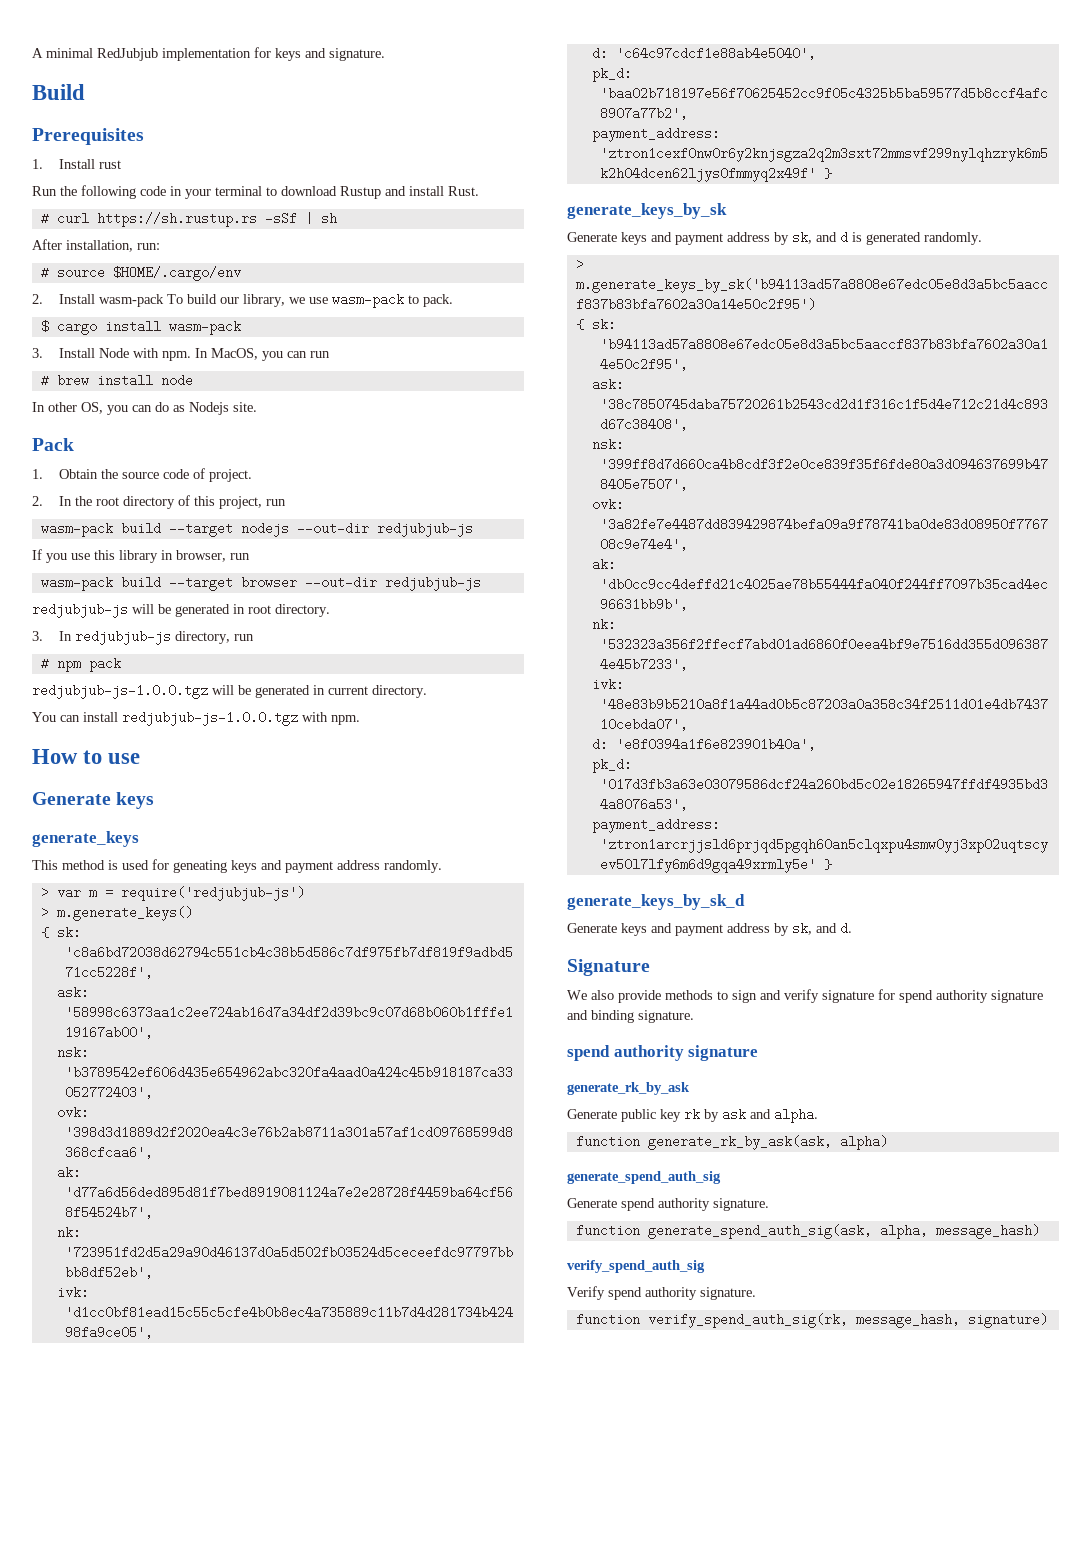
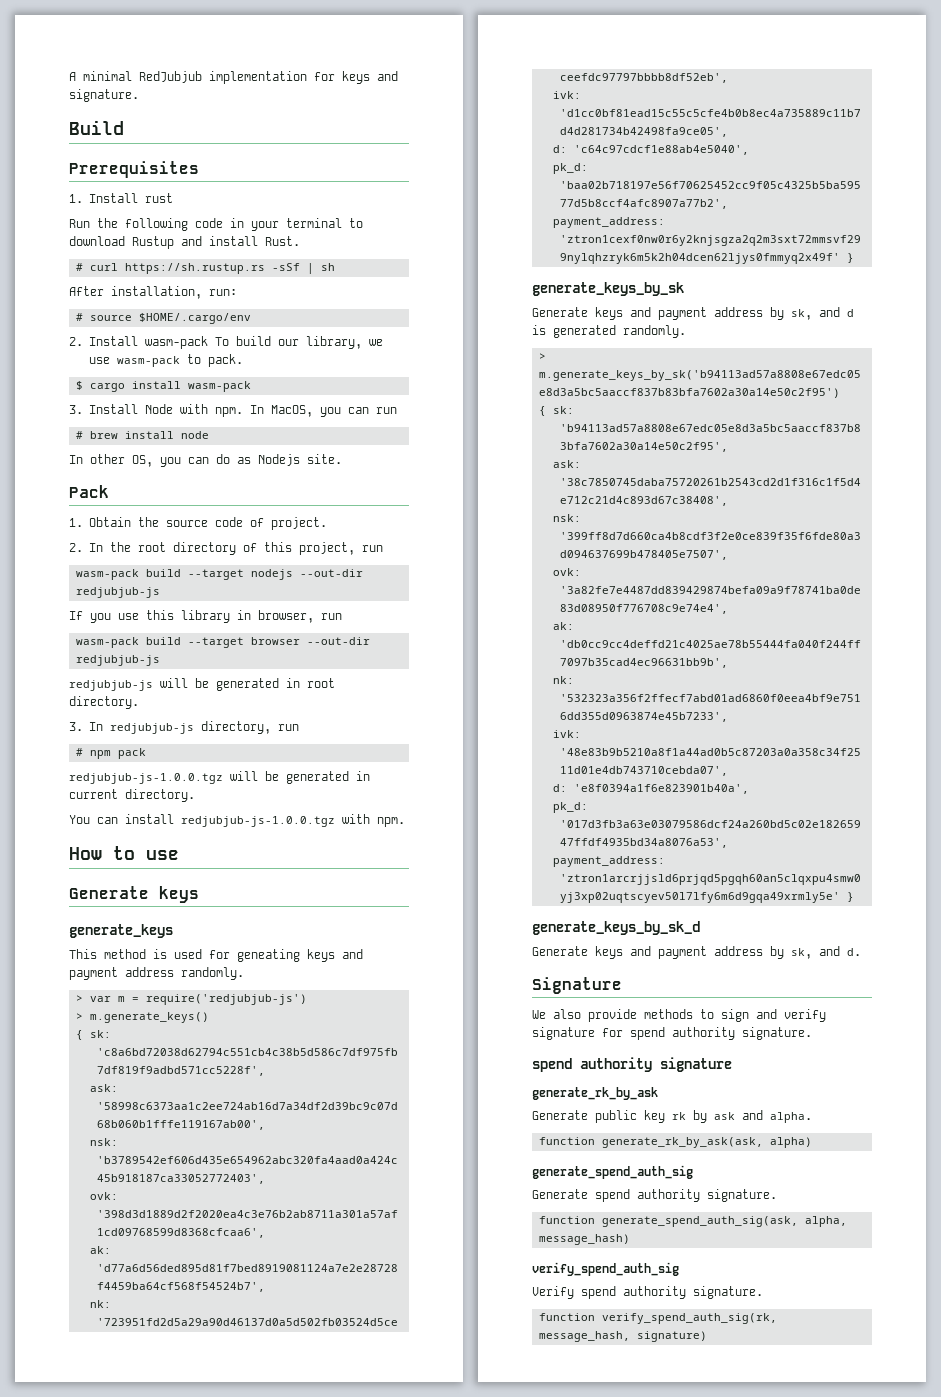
- We also provide methods to sign and verify signature for spend authority signature and binding signature.
+ We also provide methods to sign and verify signature for spend authority signature.

